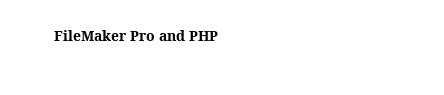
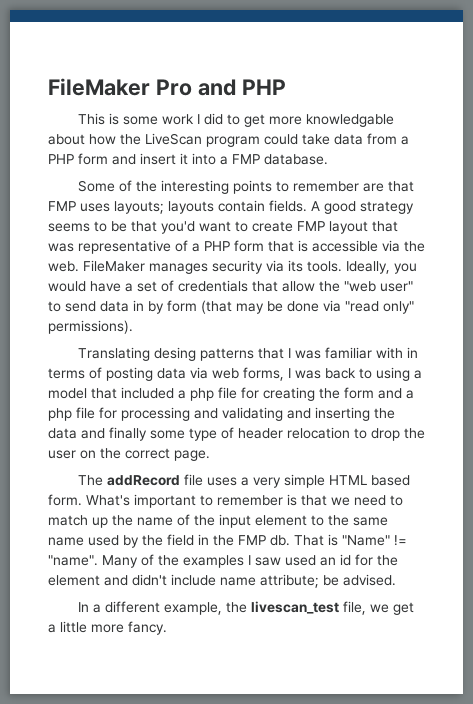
+ This is some work I did to get more knowledgable about how the LiveScan program could take data from a PHP form and insert it into a FMP database.
+ Some of the interesting points to remember are that FMP uses layouts; layouts contain fields. A good strategy seems to be that you'd want to create FMP layout that was representative of a PHP form that is accessible via the web. FileMaker manages security via its tools. Ideally, you would have a set of credentials that allow the "web user" to send data in by form (that may be done via "read only" permissions).
+ Translating desing patterns that I was familiar with in terms of posting data via web forms, I was back to using a model that included a php file for creating the form and a php file for processing and validating and inserting the data and finally some type of header relocation to drop the user on the correct page.
+ The addRecord file uses a very simple HTML based form. What's important to remember is that we need to match up the name of the input element to the same name used by the field in the FMP db. That is "Name" != "name". Many of the examples I saw used an id for the element and didn't include name attribute; be advised.
+ In a different example, the livescan_test file, we get a little more fancy.

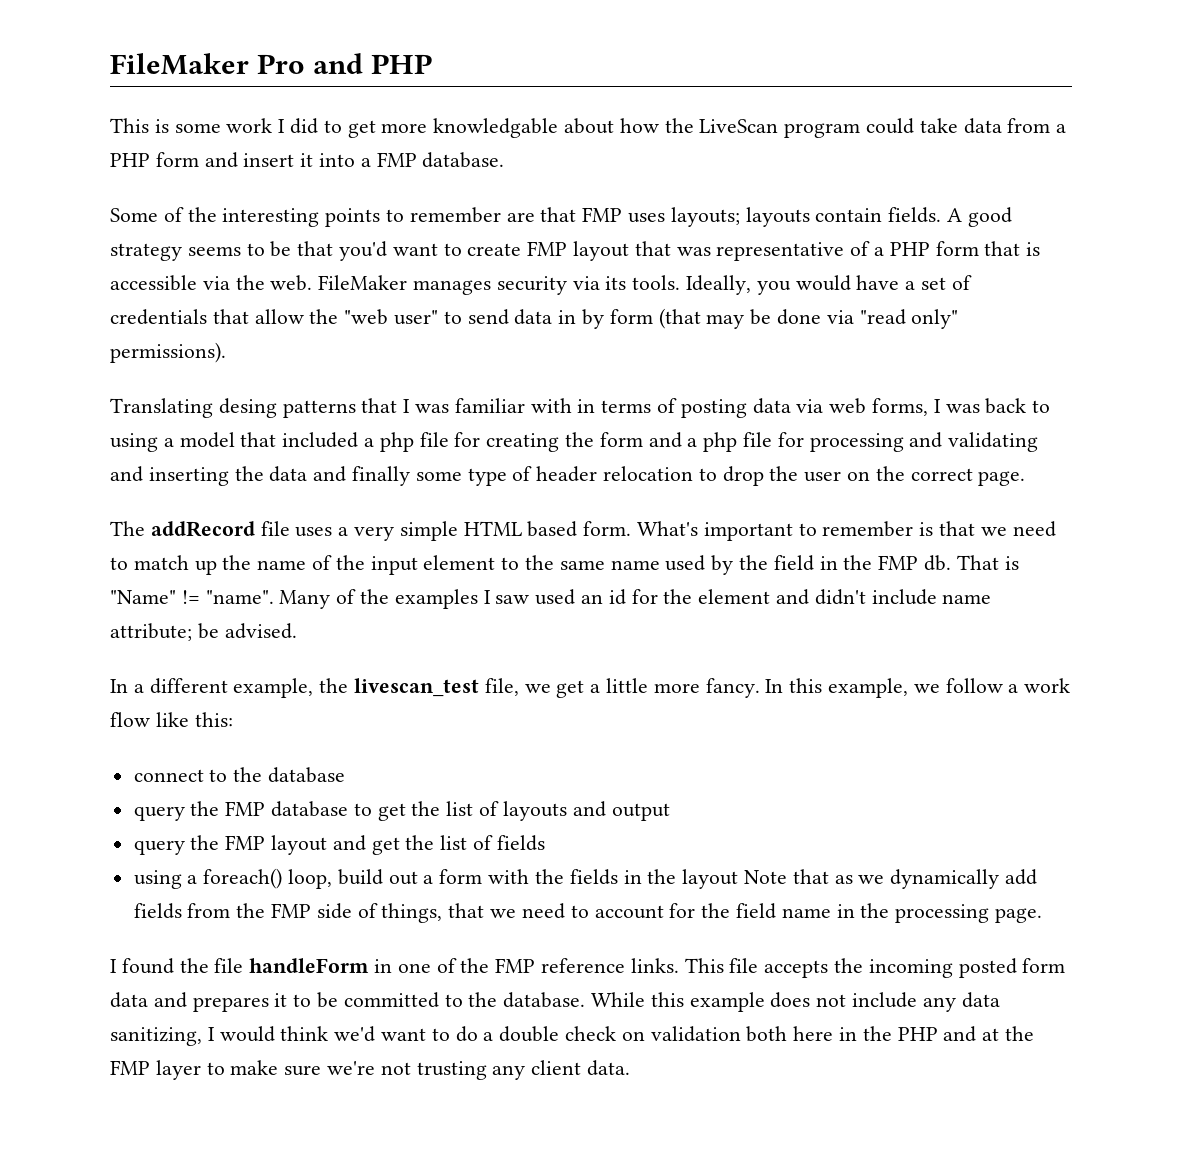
+ In this example, we follow a work flow like this:
+ connect to the database
+ query the FMP database to get the list of layouts and output
+ query the FMP layout and get the list of fields
+ using a foreach() loop, build out a form with the fields in the layout Note that as we dynamically add fields from the FMP side of things, that we need to account for the field name in the processing page.
+ I found the file handleForm in one of the FMP reference links. This file accepts the incoming posted form data and prepares it to be committed to the database. While this example does not include any data sanitizing, I would think we'd want to do a double check on validation both here in the PHP and at the FMP layer to make sure we're not trusting any client data.

